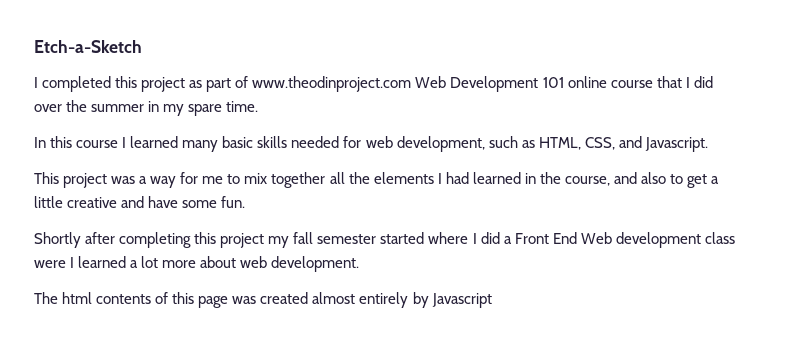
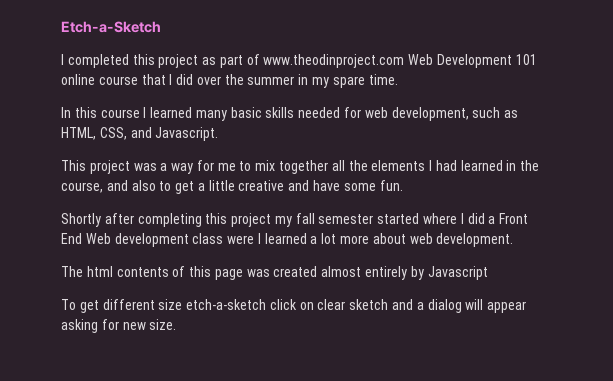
+ To get different size etch-a-sketch click on clear sketch and a dialog will appear asking for new size.

